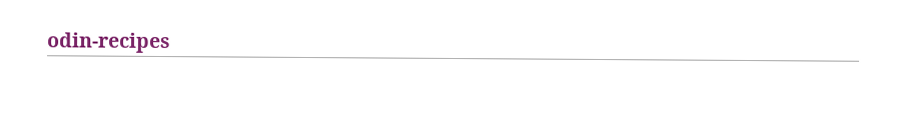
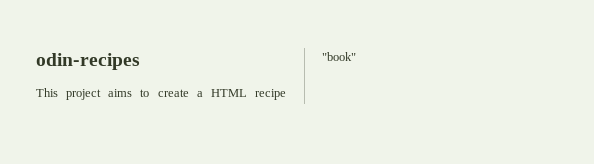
+ This project aims to create a HTML recipe "book"

